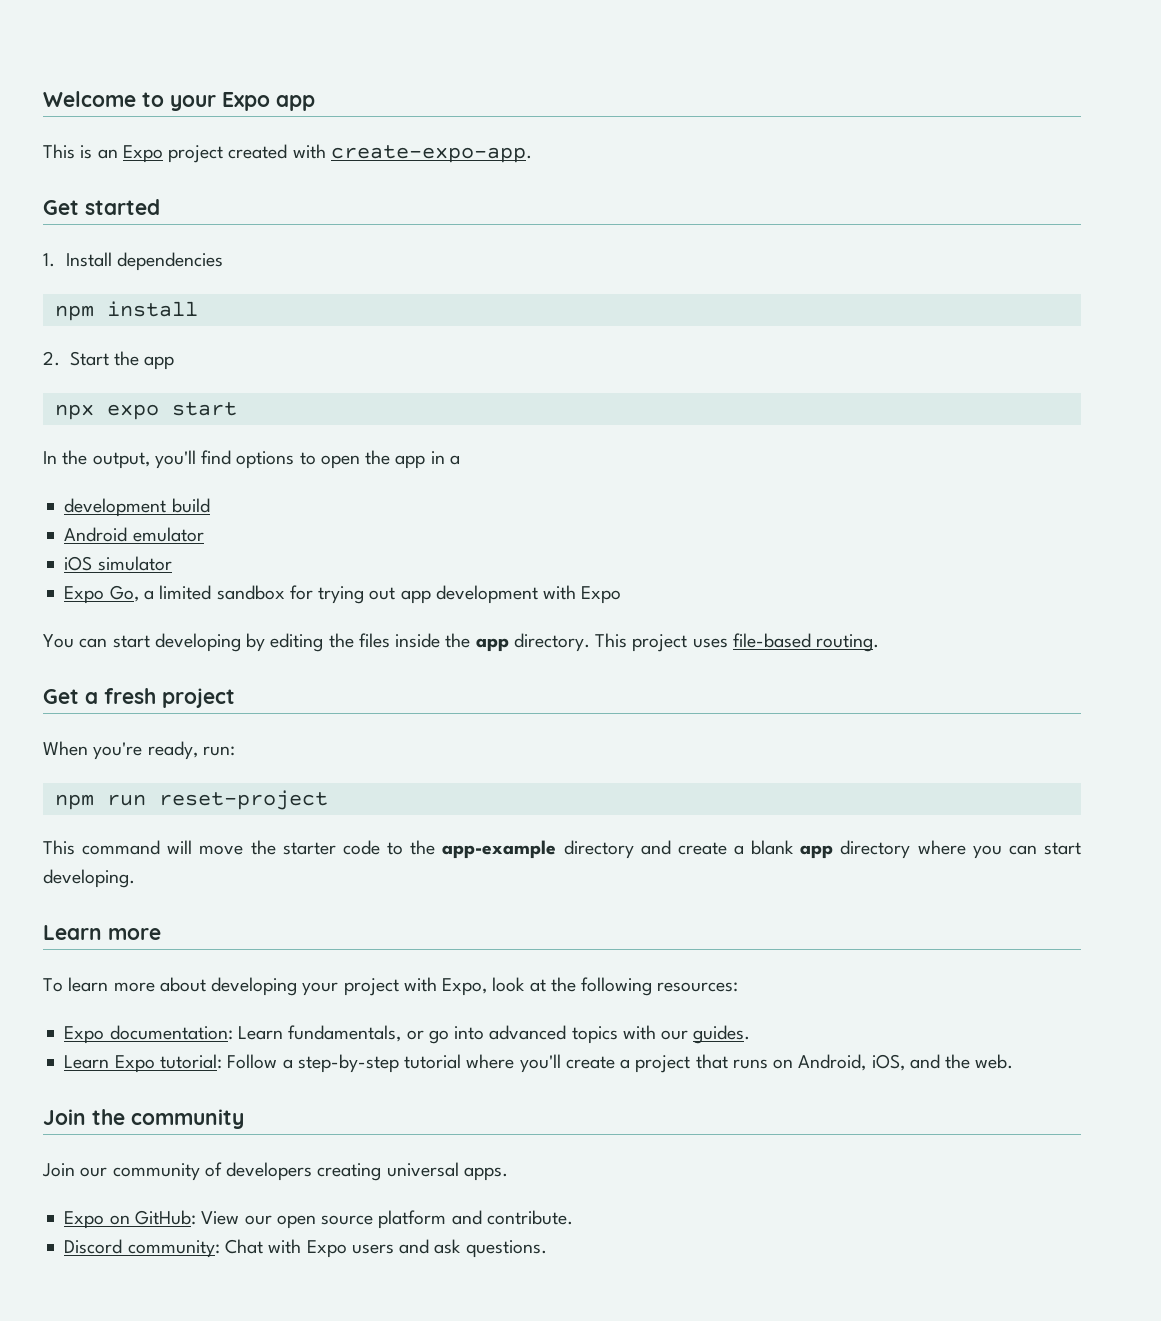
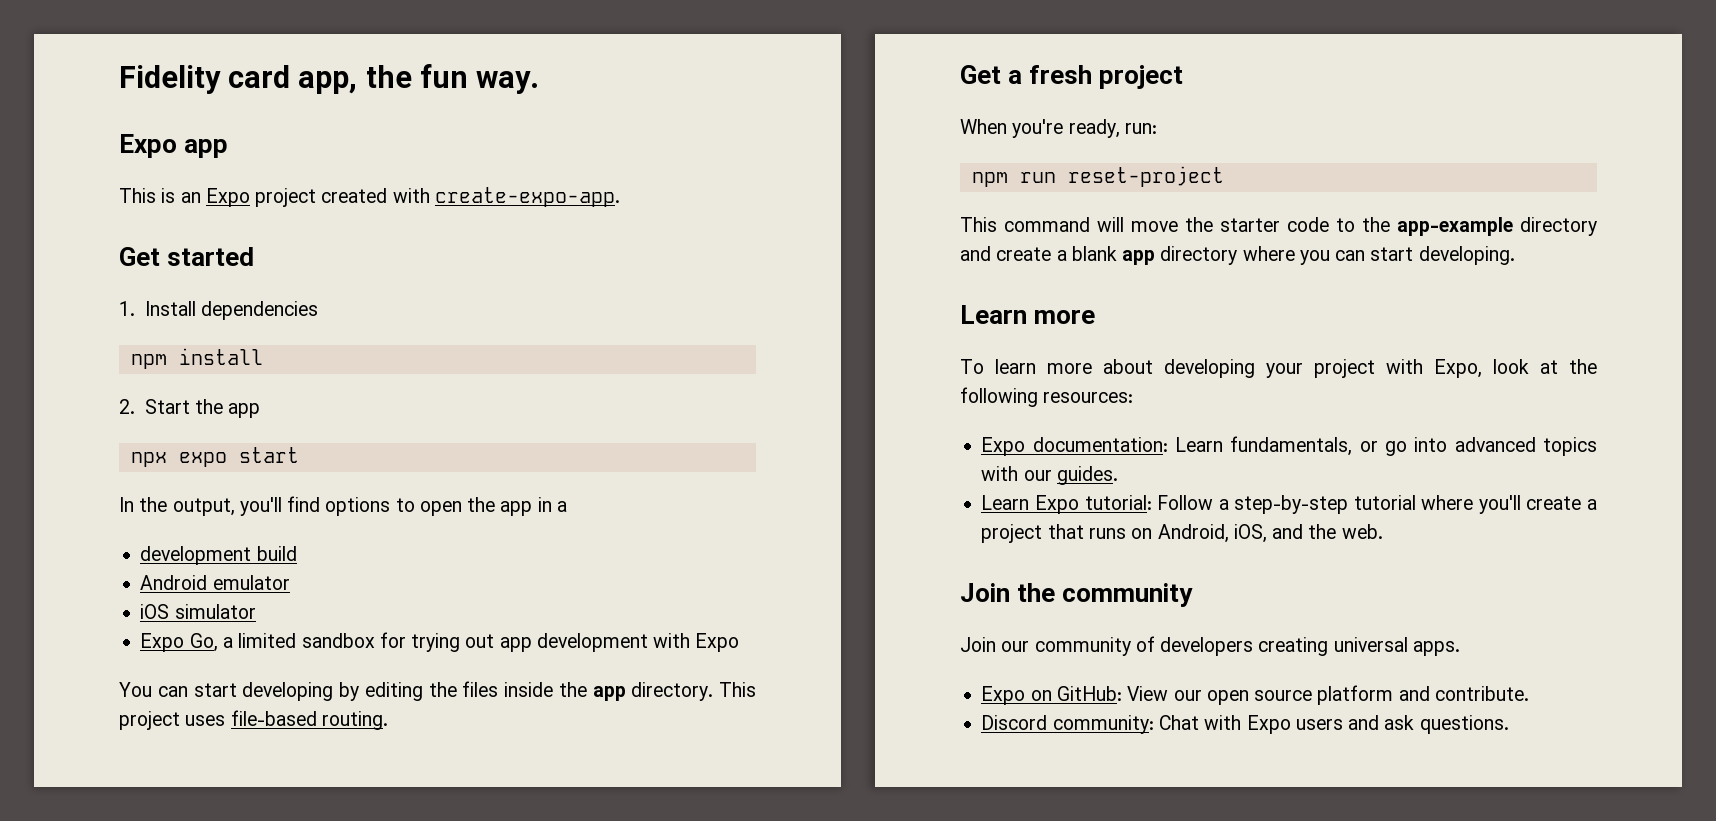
- Welcome to your Expo app
+ Fidelity card app, the fun way.
+ Expo app

